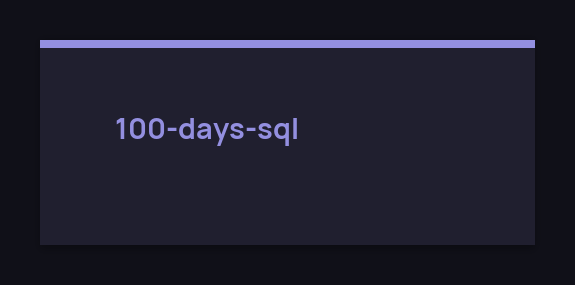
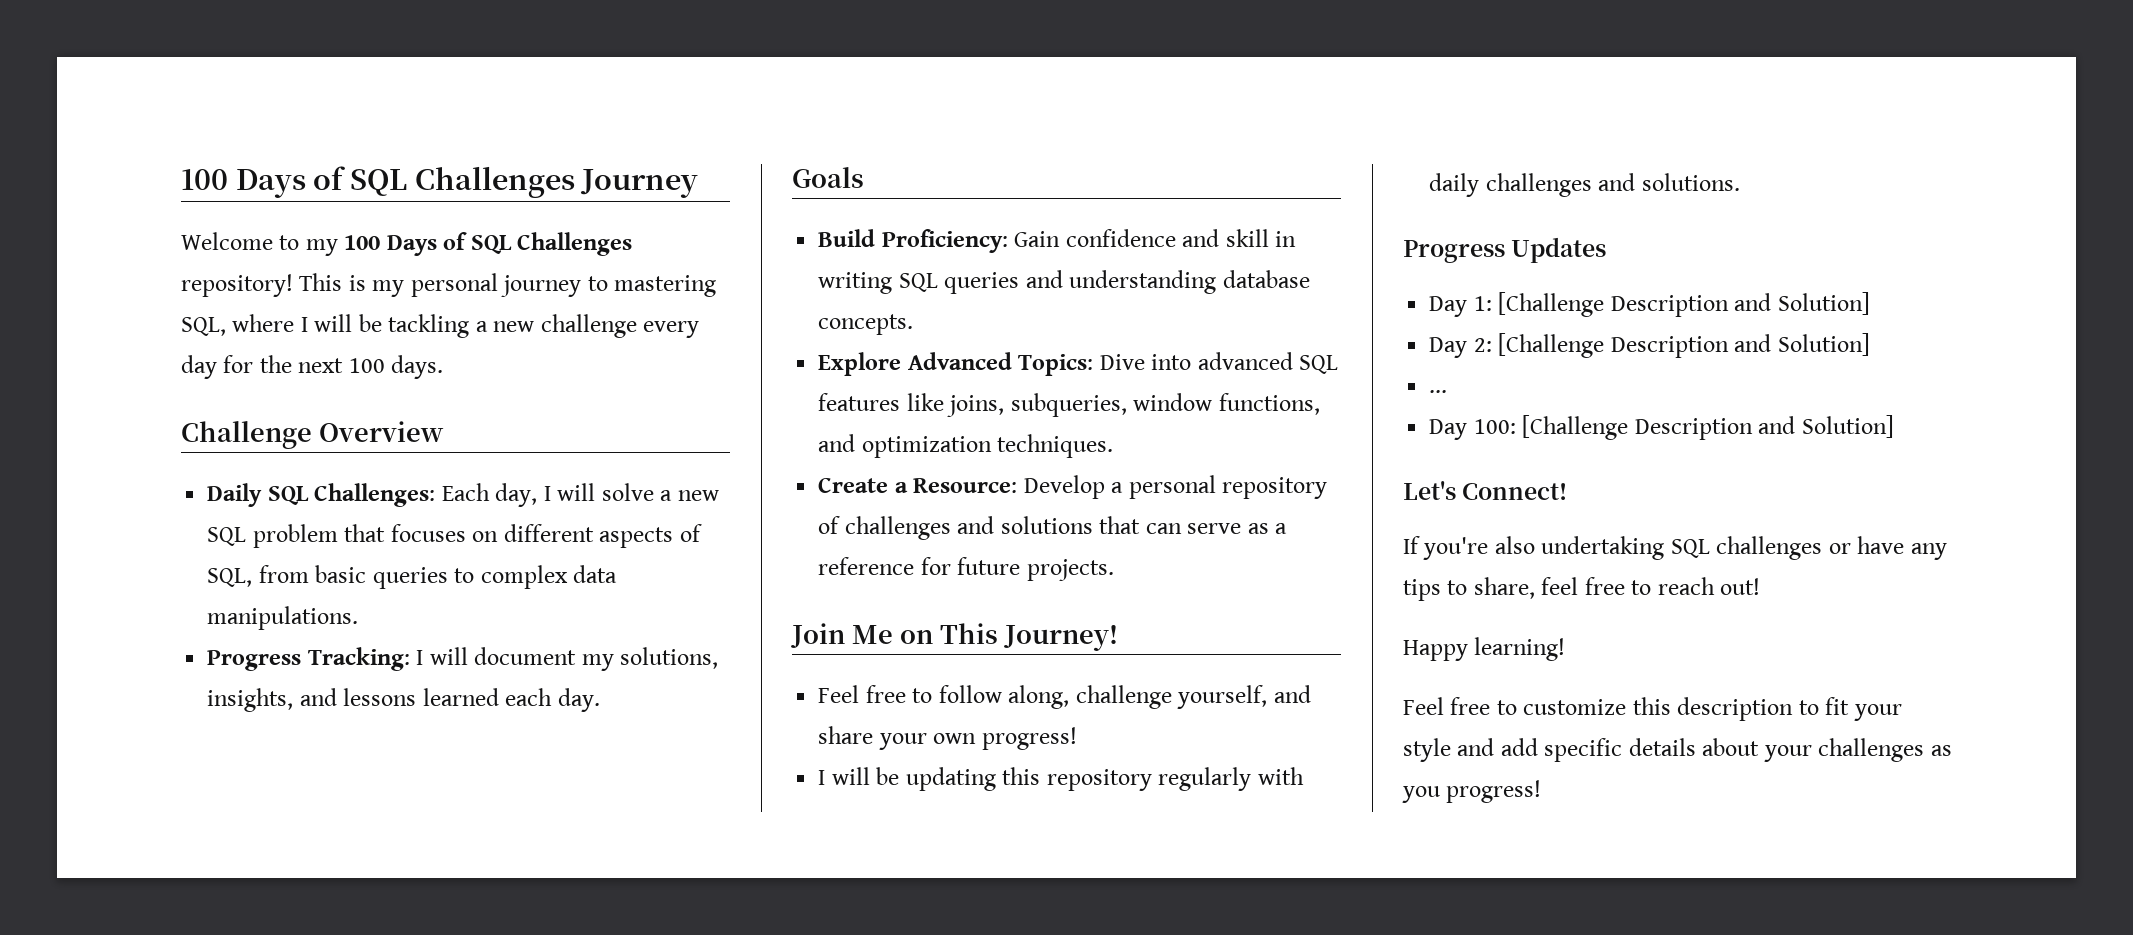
- 100-days-sql
+ 100 Days of SQL Challenges Journey
+ Welcome to my 100 Days of SQL Challenges repository! This is my personal journey to mastering SQL, where I will be tackling a new challenge every day for the next 100 days.
+ Challenge Overview
+ Daily SQL Challenges: Each day, I will solve a new SQL problem that focuses on different aspects of SQL, from basic queries to complex data manipulations.
+ Progress Tracking: I will document my solutions, insights, and lessons learned each day.
+ Goals
+ Build Proficiency: Gain confidence and skill in writing SQL queries and understanding database concepts.
+ Explore Advanced Topics: Dive into advanced SQL features like joins, subqueries, window functions, and optimization techniques.
+ Create a Resource: Develop a personal repository of challenges and solutions that can serve as a reference for future projects.
+ Join Me on This Journey!
+ Feel free to follow along, challenge yourself, and share your own progress!
+ I will be updating this repository regularly with daily challenges and solutions.
+ Progress Updates
+ Day 1: [Challenge Description and Solution]
+ Day 2: [Challenge Description and Solution]
+ ...
+ Day 100: [Challenge Description and Solution]
+ Let's Connect!
+ If you're also undertaking SQL challenges or have any tips to share, feel free to reach out!
+ Happy learning!
+ Feel free to customize this description to fit your style and add specific details about your challenges as you progress!

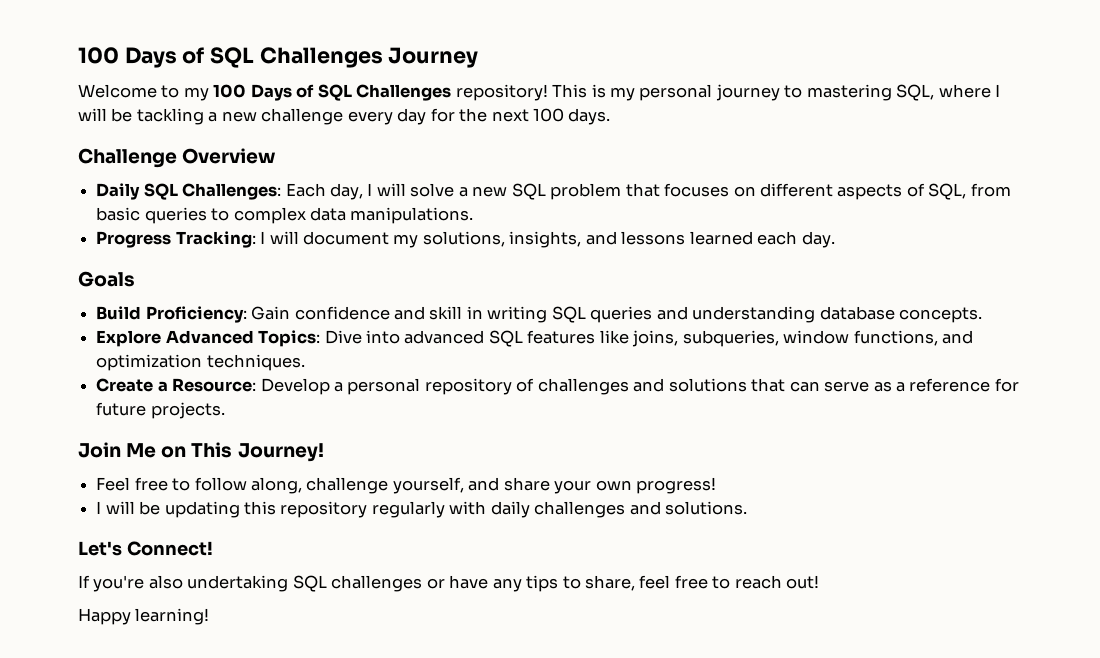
- Progress Updates
- Day 1: [Challenge Description and Solution]
- Day 2: [Challenge Description and Solution]
- ...
- Day 100: [Challenge Description and Solution]
- Feel free to customize this description to fit your style and add specific details about your challenges as you progress!

